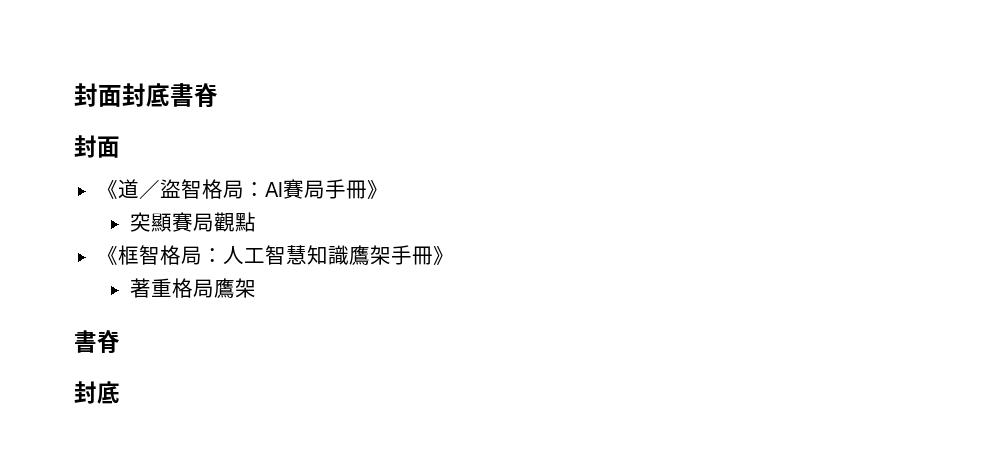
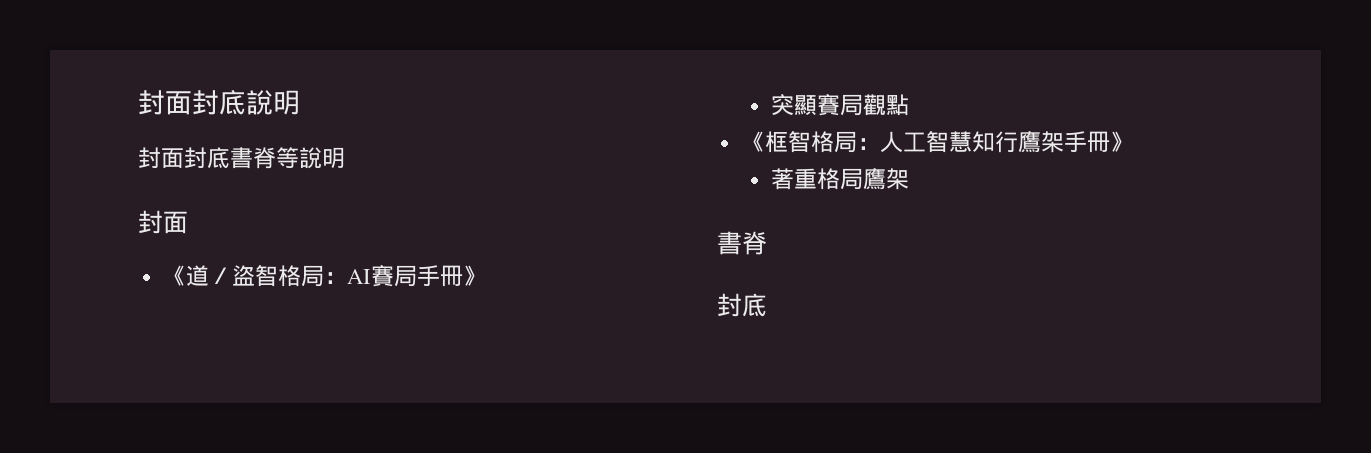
- 封面封底書脊
+ 封面封底說明
+ 封面封底書脊等說明
- 《框智格局：人工智慧知識鷹架手冊》
+ 《框智格局：人工智慧知行鷹架手冊》

